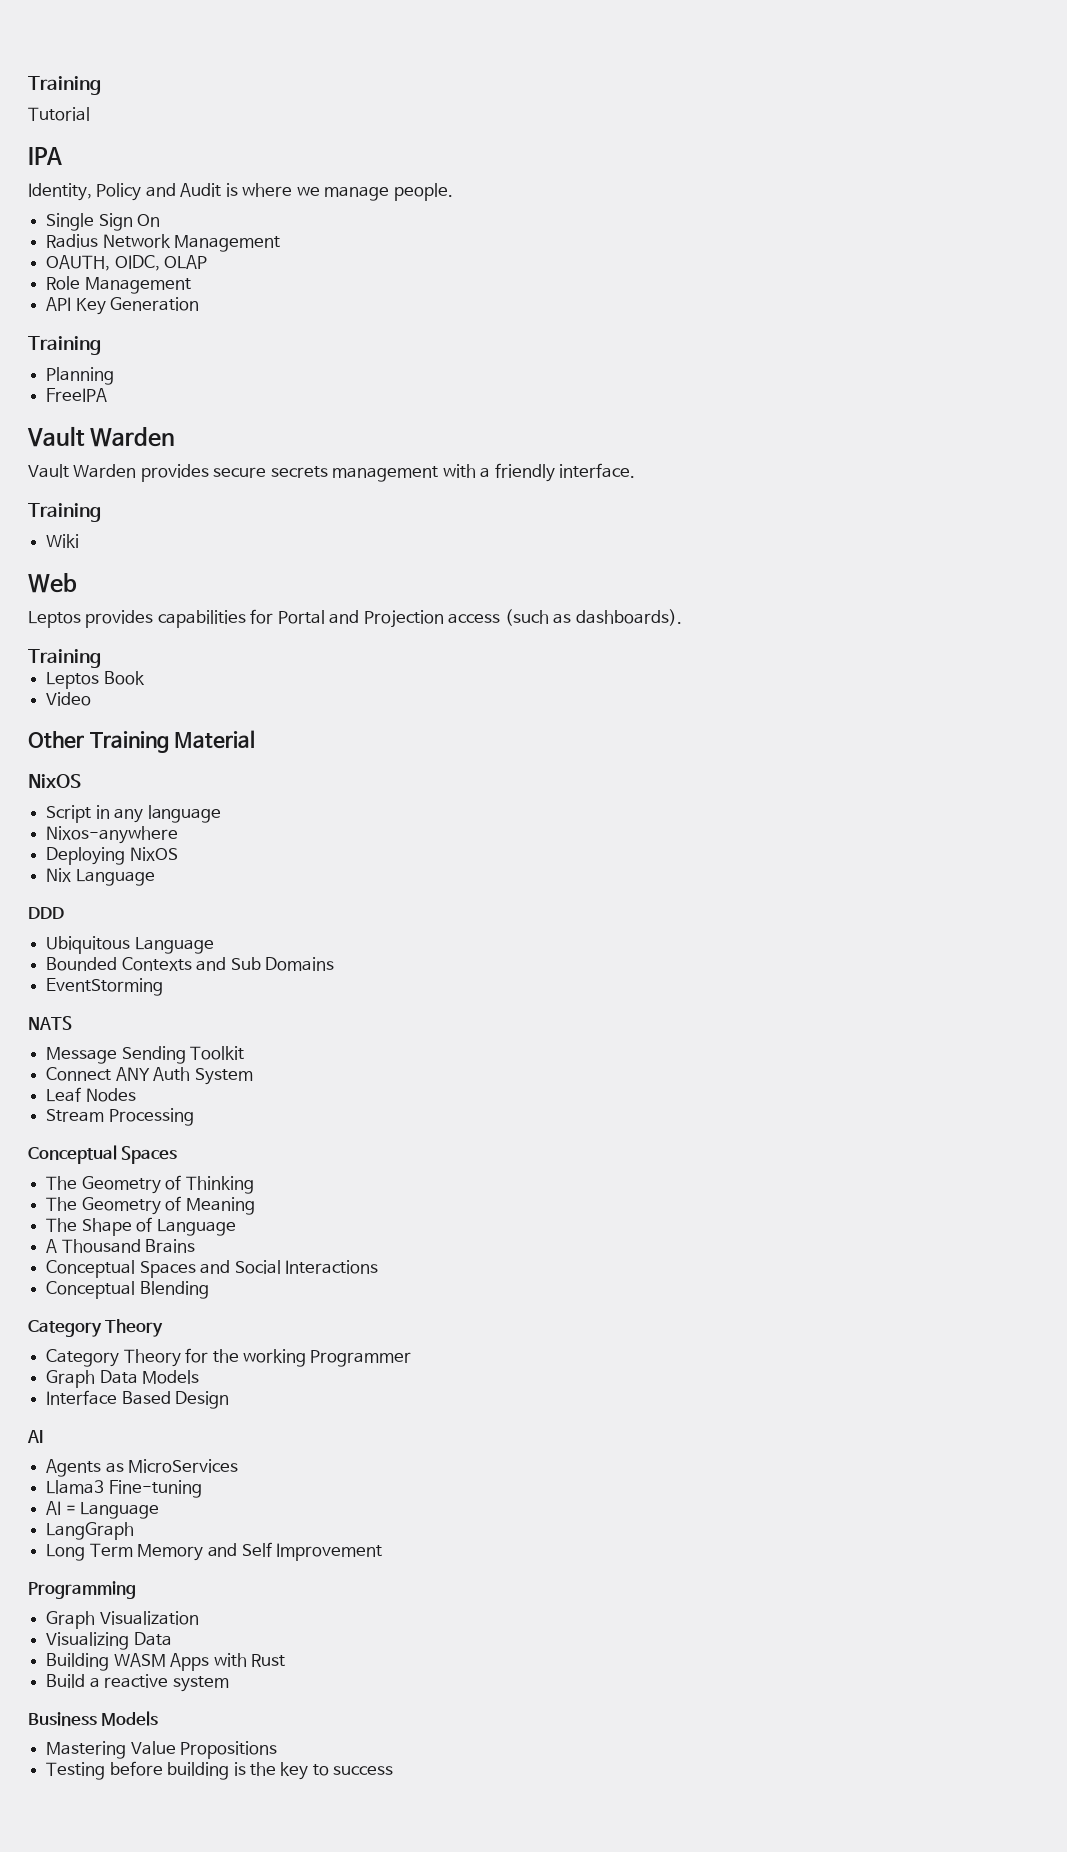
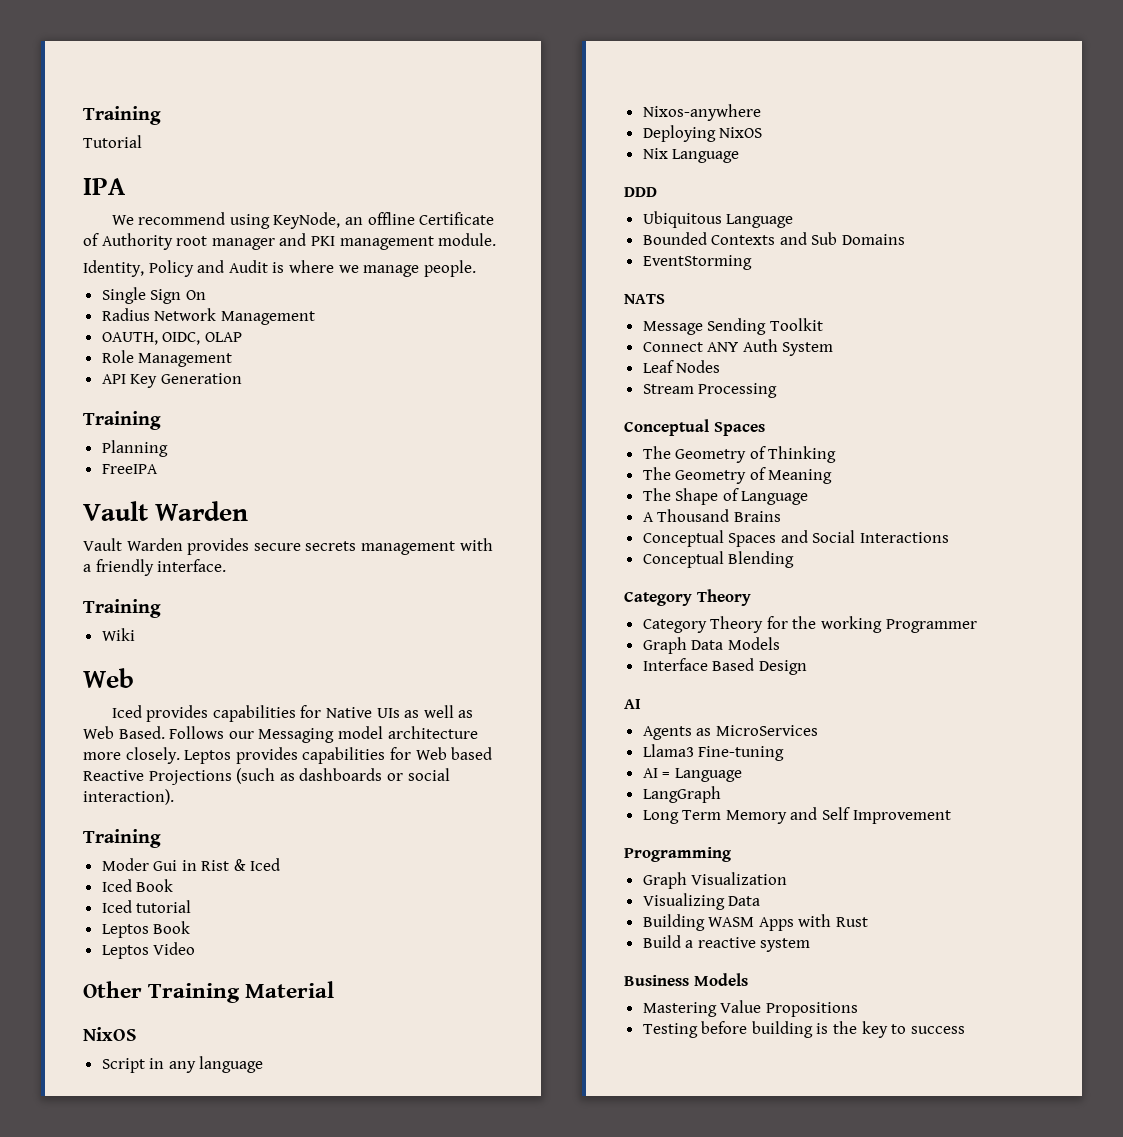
+ We recommend using KeyNode, an offline Certificate of Authority root manager and PKI management module.
- Leptos provides capabilities for Portal and Projection access (such as dashboards).
+ Iced provides capabilities for Native UIs as well as Web Based. Follows our Messaging model architecture more closely. Leptos provides capabilities for Web based Reactive Projections (such as dashboards or social interaction).
  Training
+ Moder Gui in Rist & Iced
+ Iced Book
+ Iced tutorial
- Video
+ Leptos Video

